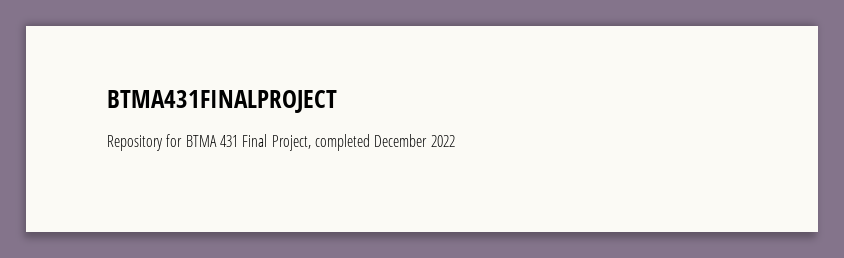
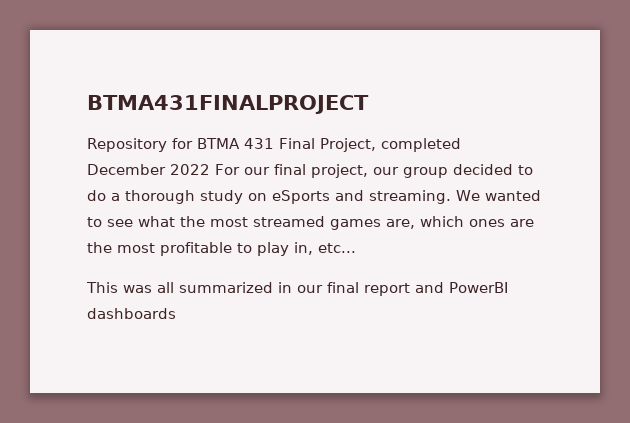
- Repository for BTMA 431 Final Project, completed December 2022
+ Repository for BTMA 431 Final Project, completed December 2022 For our final project, our group decided to do a thorough study on eSports and streaming. We wanted to see what the most streamed games are, which ones are the most profitable to play in, etc...
+ This was all summarized in our final report and PowerBI dashboards

